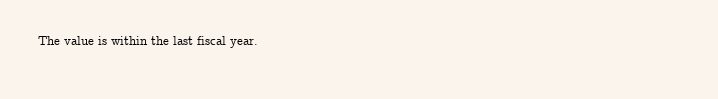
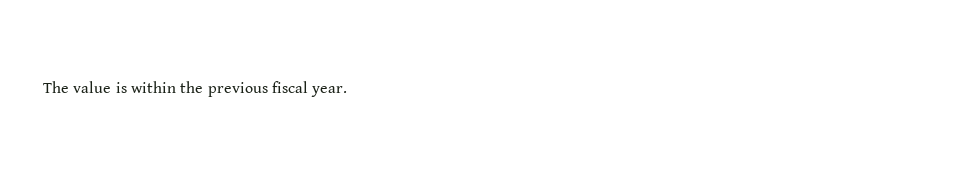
- The value is within the last fiscal year.
+ The value is within the previous fiscal year.

